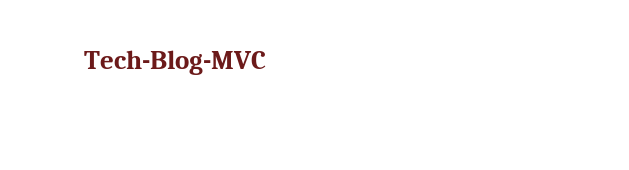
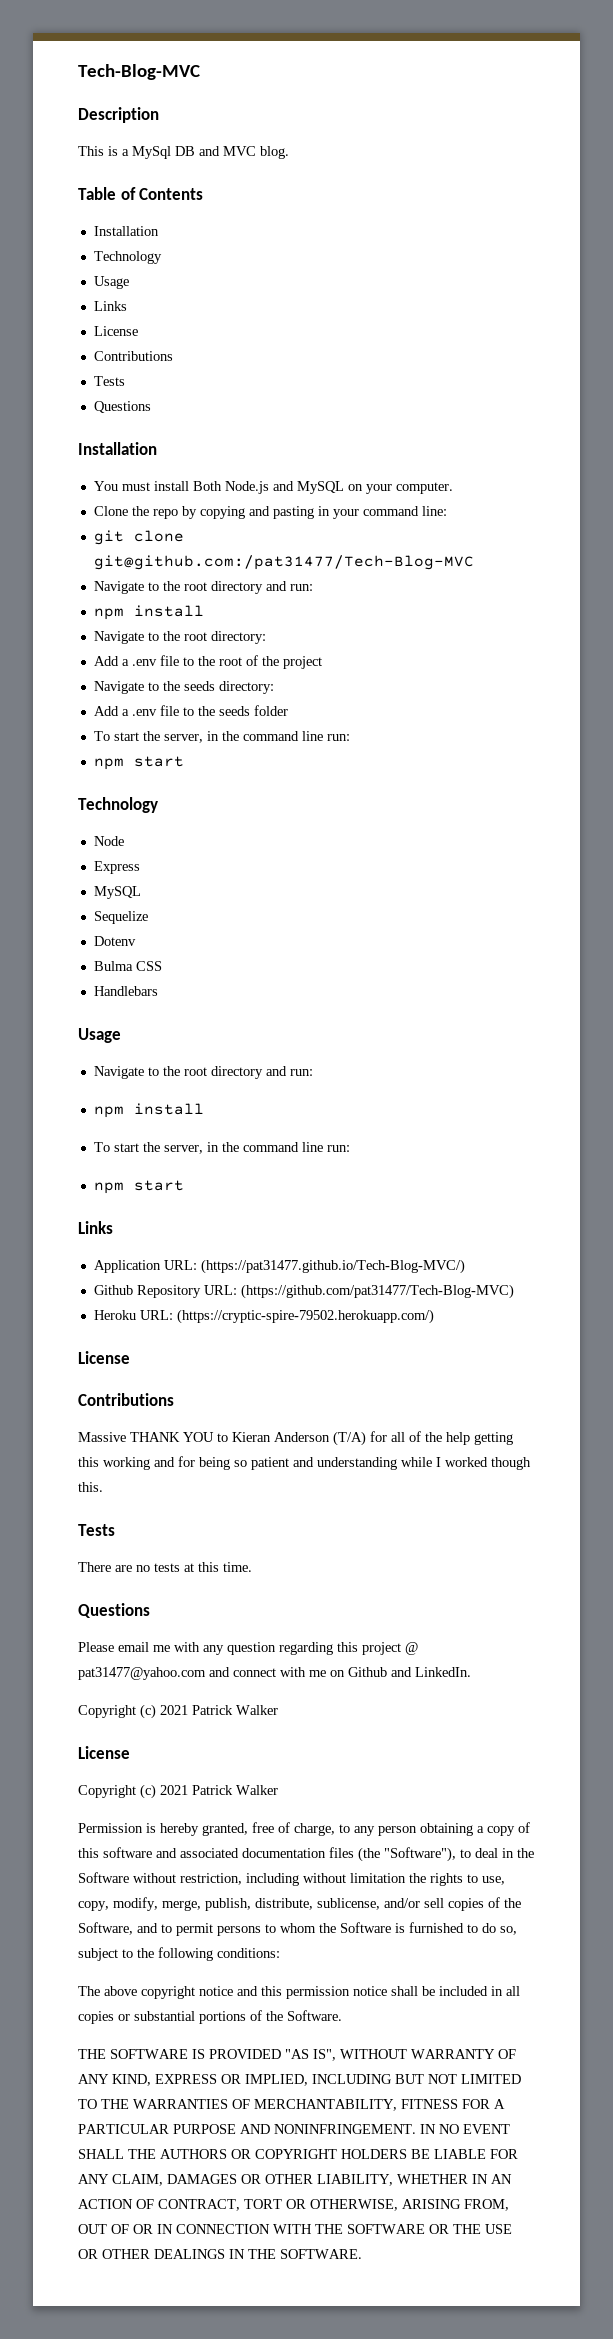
+ Description
+ This is a MySql DB and MVC blog.
+ Table of Contents
+ Installation
+ Technology
+ Usage
+ Links
+ License
+ Contributions
+ Tests
+ Questions
+ Installation
+ You must install Both Node.js and MySQL on your computer.
+ Clone the repo by copying and pasting in your command line:
+ git clone git@github.com:/pat31477/Tech-Blog-MVC
+ Navigate to the root directory and run:
+ npm install
+ Navigate to the root directory:
+ Add a .env file to the root of the project
+ Navigate to the seeds directory:
+ Add a .env file to the seeds folder
+ To start the server, in the command line run:
+ npm start
+ Technology
+ Node
+ Express
+ MySQL
+ Sequelize
+ Dotenv
+ Bulma CSS
+ Handlebars
+ Usage
+ Navigate to the root directory and run:
+ npm install
+ To start the server, in the command line run:
+ npm start
+ Links
+ Application URL: (https://pat31477.github.io/Tech-Blog-MVC/)
+ Github Repository URL: (https://github.com/pat31477/Tech-Blog-MVC)
+ Heroku URL: (https://cryptic-spire-79502.herokuapp.com/)
+ License
+ Contributions
+ Massive THANK YOU to Kieran Anderson (T/A) for all of the help getting this working and for being so patient and understanding while I worked though this.
+ Tests
+ There are no tests at this time.
+ Questions
+ Please email me with any question regarding this project @ pat31477@yahoo.com and connect with me on Github and LinkedIn.
+ Copyright (c) 2021 Patrick Walker
+ License
+ Copyright (c) 2021 Patrick Walker
+ Permission is hereby granted, free of charge, to any person obtaining a copy of this software and associated documentation files (the "Software"), to deal in the Software without restriction, including without limitation the rights to use, copy, modify, merge, publish, distribute, sublicense, and/or sell copies of the Software, and to permit persons to whom the Software is furnished to do so, subject to the following conditions:
+ The above copyright notice and this permission notice shall be included in all copies or substantial portions of the Software.
+ THE SOFTWARE IS PROVIDED "AS IS", WITHOUT WARRANTY OF ANY KIND, EXPRESS OR IMPLIED, INCLUDING BUT NOT LIMITED TO THE WARRANTIES OF MERCHANTABILITY, FITNESS FOR A PARTICULAR PURPOSE AND NONINFRINGEMENT. IN NO EVENT SHALL THE AUTHORS OR COPYRIGHT HOLDERS BE LIABLE FOR ANY CLAIM, DAMAGES OR OTHER LIABILITY, WHETHER IN AN ACTION OF CONTRACT, TORT OR OTHERWISE, ARISING FROM, OUT OF OR IN CONNECTION WITH THE SOFTWARE OR THE USE OR OTHER DEALINGS IN THE SOFTWARE.

